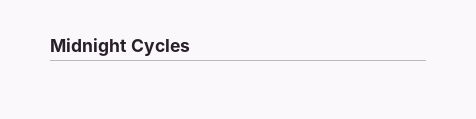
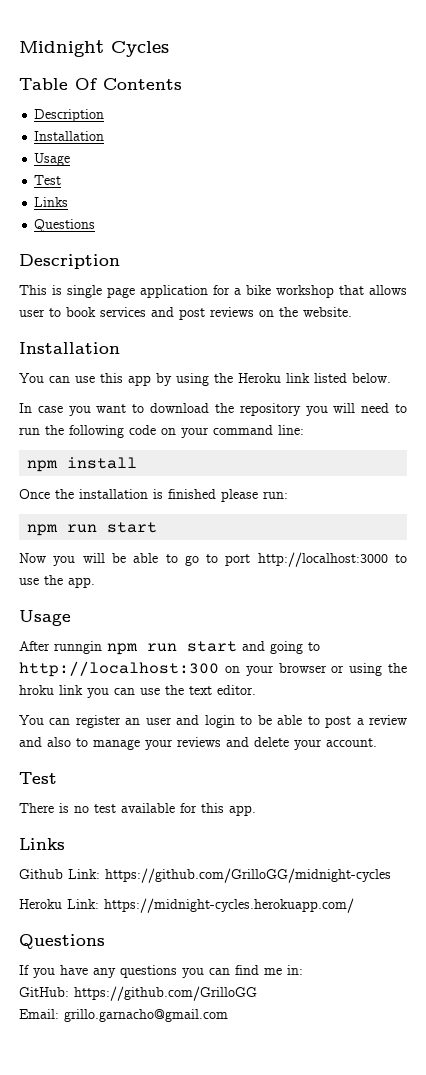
+ Table Of Contents
+ Description
+ Installation
+ Usage
+ Test
+ Links
+ Questions
+ Description
+ This is single page application for a bike workshop that allows user to book services and post reviews on the website.
+ Installation
+ You can use this app by using the Heroku link listed below.
+ In case you want to download the repository you will need to run the following code on your command line:
+ npm install
+ Once the installation is finished please run:
+ npm run start
+ Now you will be able to go to port http://localhost:3000 to use the app.
+ Usage
+ After runngin npm run start and going to http://localhost:300 on your browser or using the hroku link you can use the text editor.
+ You can register an user and login to be able to post a review and also to manage your reviews and delete your account.
+ Test
+ There is no test available for this app.
+ Links
+ Github Link: https://github.com/GrilloGG/midnight-cycles
+ Heroku Link: https://midnight-cycles.herokuapp.com/
+ Questions
+ If you have any questions you can find me in:
+ GitHub: https://github.com/GrilloGG
+ Email: grillo.garnacho@gmail.com

